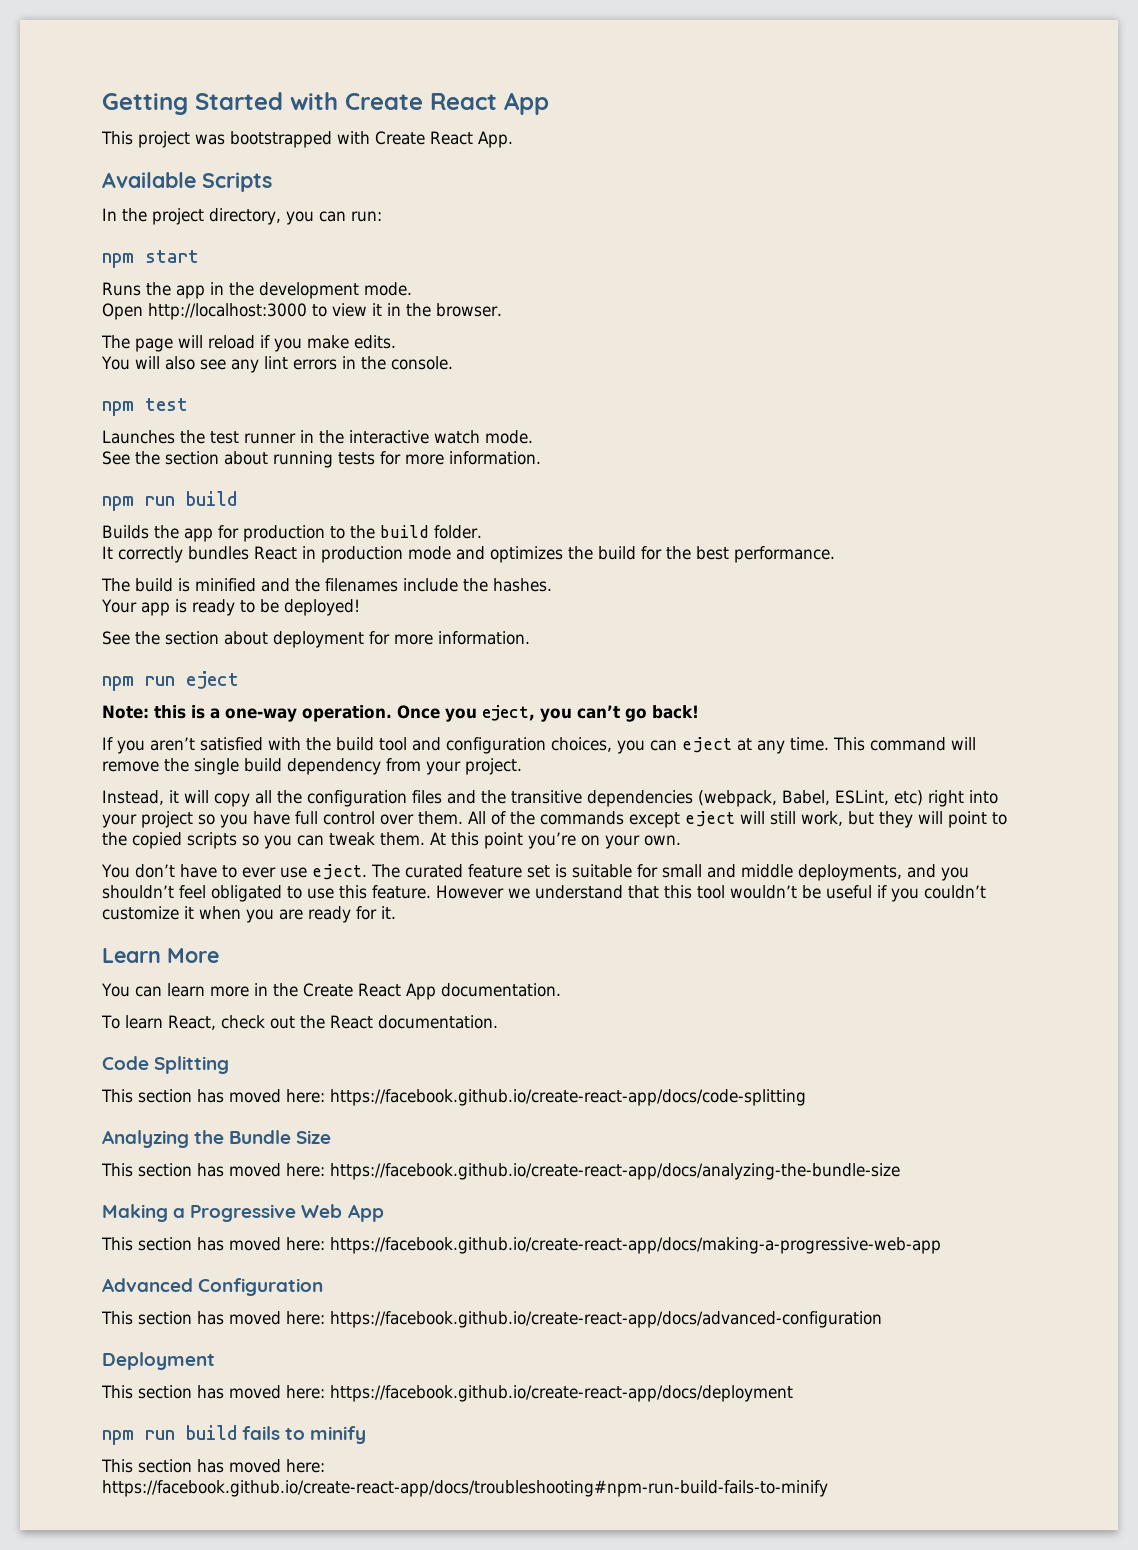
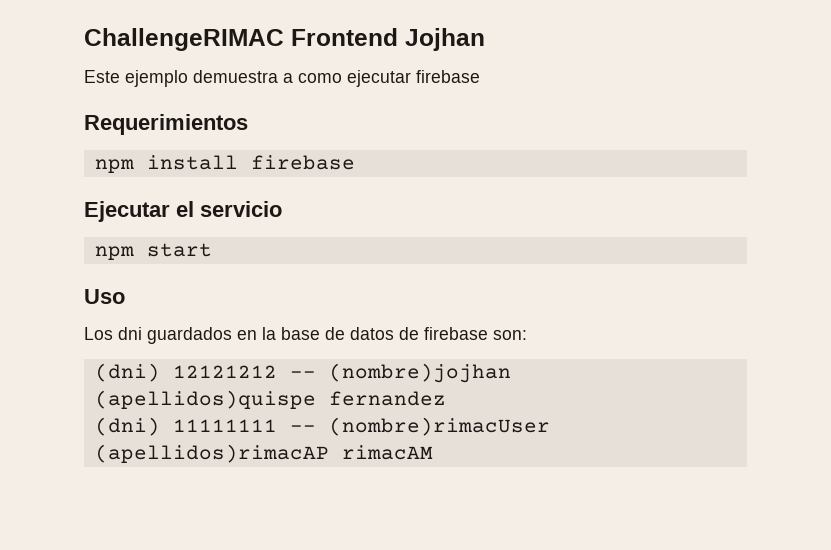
- Getting Started with Create React App
- This project was bootstrapped with Create React App.
- Available Scripts
- In the project directory, you can run:
+ ChallengeRIMAC Frontend Jojhan
+ Este ejemplo demuestra a como ejecutar firebase
+ Requerimientos
+ npm install firebase
+ Ejecutar el servicio
  npm start
- Runs the app in the development mode.
- Open http://localhost:3000 to view it in the browser.
- The page will reload if you make edits.
- You will also see any lint errors in the console.
- npm test
- Launches the test runner in the interactive watch mode.
- See the section about running tests for more information.
- npm run build
- Builds the app for production to the build folder.
- It correctly bundles React in production mode and optimizes the build for the best performance.
- The build is minified and the filenames include the hashes.
- Your app is ready to be deployed!
- See the section about deployment for more information.
- npm run eject
- Note: this is a one-way operation. Once you eject, you can’t go back!
- If you aren’t satisfied with the build tool and configuration choices, you can eject at any time. This command will remove the single build dependency from your project.
- Instead, it will copy all the configuration files and the transitive dependencies (webpack, Babel, ESLint, etc) right into your project so you have full control over them. All of the commands except eject will still work, but they will point to the copied scripts so you can tweak them. At this point you’re on your own.
- You don’t have to ever use eject. The curated feature set is suitable for small and middle deployments, and you shouldn’t feel obligated to use this feature. However we understand that this tool wouldn’t be useful if you couldn’t customize it when you are ready for it.
- Learn More
- You can learn more in the Create React App documentation.
- To learn React, check out the React documentation.
- Code Splitting
- This section has moved here: https://facebook.github.io/create-react-app/docs/code-splitting
- Analyzing the Bundle Size
- This section has moved here: https://facebook.github.io/create-react-app/docs/analyzing-the-bundle-size
- Making a Progressive Web App
- This section has moved here: https://facebook.github.io/create-react-app/docs/making-a-progressive-web-app
- Advanced Configuration
- This section has moved here: https://facebook.github.io/create-react-app/docs/advanced-configuration
- Deployment
- This section has moved here: https://facebook.github.io/create-react-app/docs/deployment
- npm run build fails to minify
- This section has moved here: https://facebook.github.io/create-react-app/docs/troubleshooting#npm-run-build-fails-to-minify
+ Uso
+ Los dni guardados en la base de datos de firebase son:
+ (dni) 12121212 -- (nombre)jojhan (apellidos)quispe fernandez
+ (dni) 11111111 -- (nombre)rimacUser (apellidos)rimacAP rimacAM

